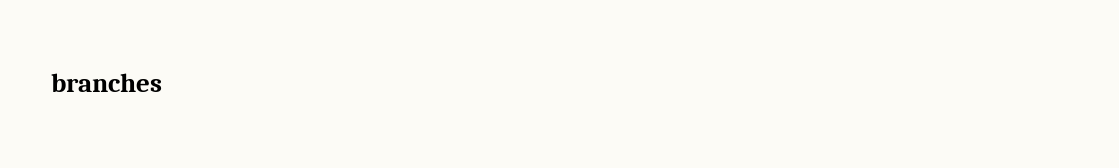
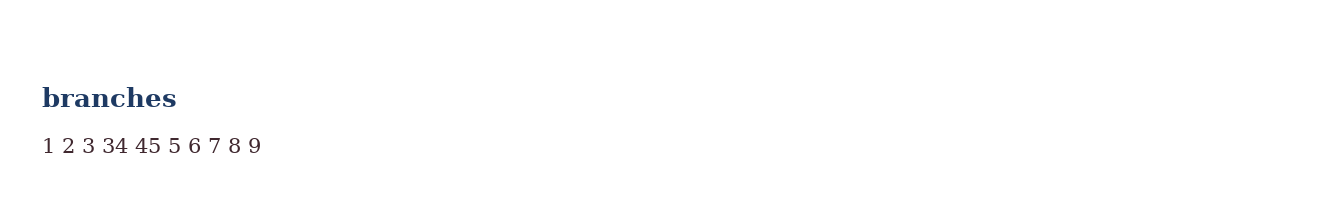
+ 1 2 3 34 45 5 6 7 8 9

